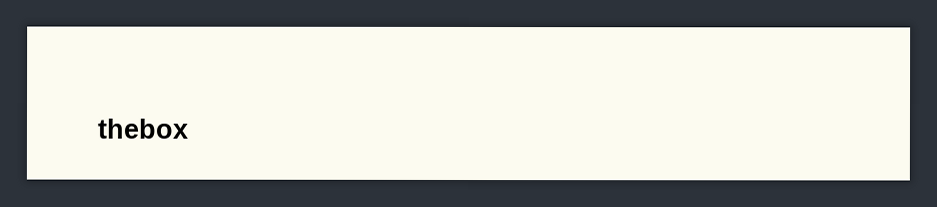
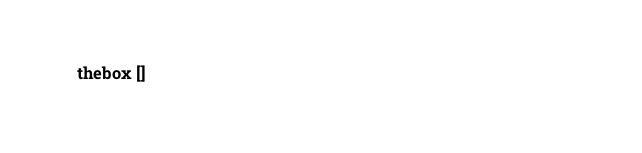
- thebox
+ thebox []

